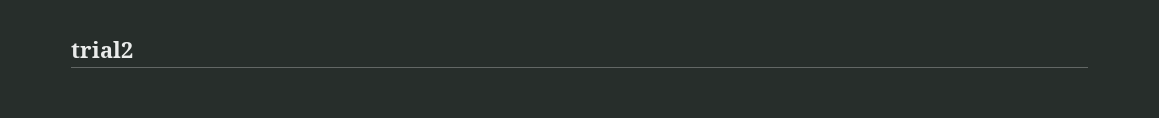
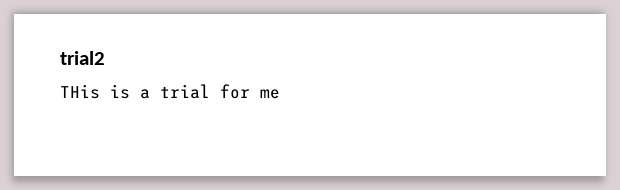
+ THis is a trial for me

